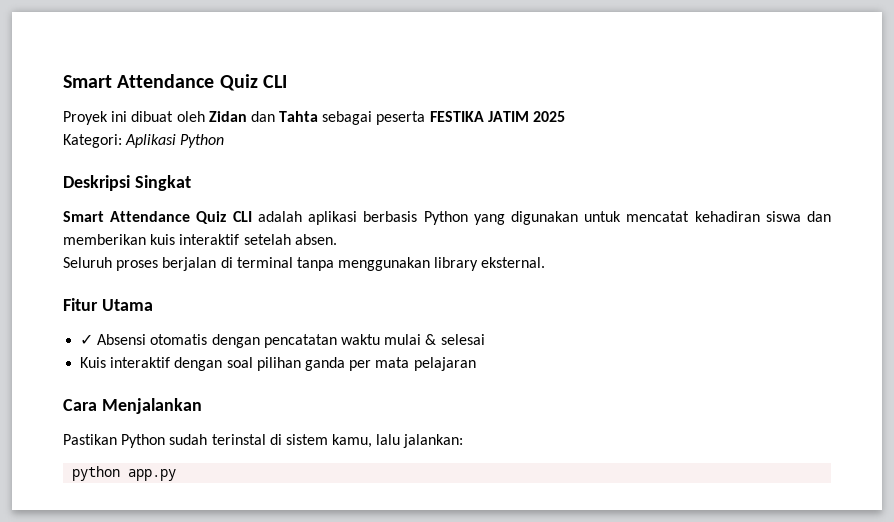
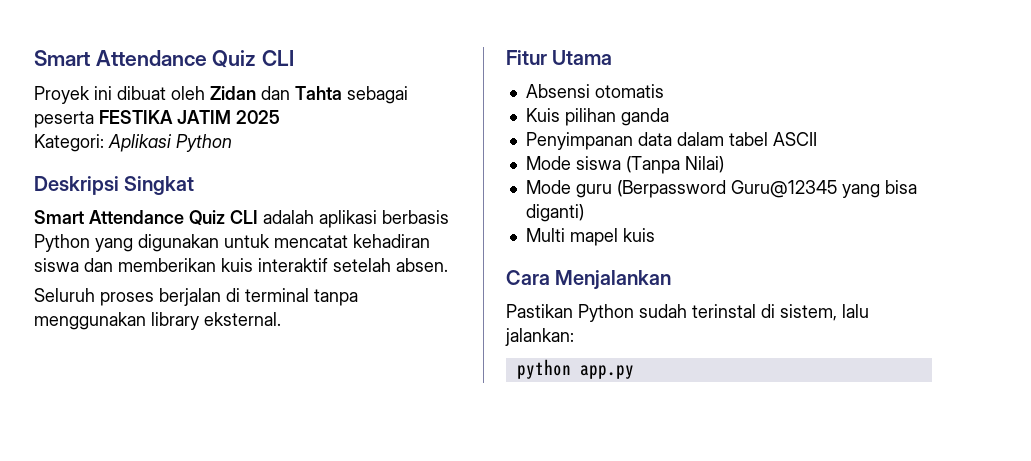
- ✓ Absensi otomatis dengan pencatatan waktu mulai & selesai
- Kuis interaktif dengan soal pilihan ganda per mata pelajaran
+ Absensi otomatis
+ Kuis pilihan ganda
+ Penyimpanan data dalam tabel ASCII
+ Mode siswa (Tanpa Nilai)
+ Mode guru (Berpassword Guru@12345 yang bisa diganti)
+ Multi mapel kuis
- Pastikan Python sudah terinstal di sistem kamu, lalu jalankan:
+ Pastikan Python sudah terinstal di sistem, lalu jalankan:

